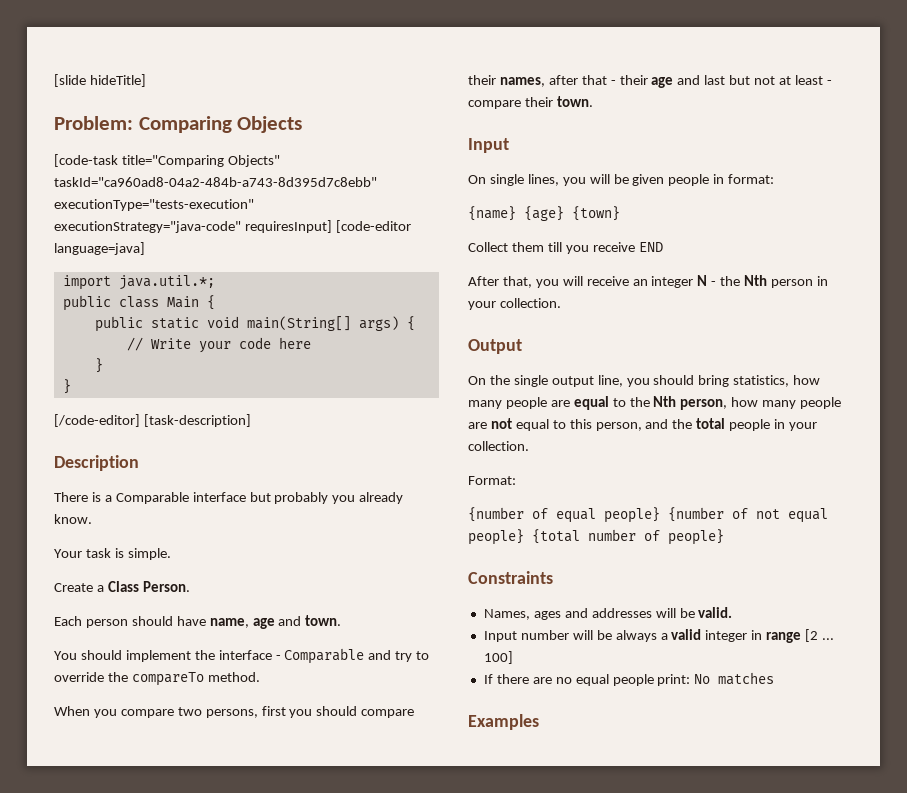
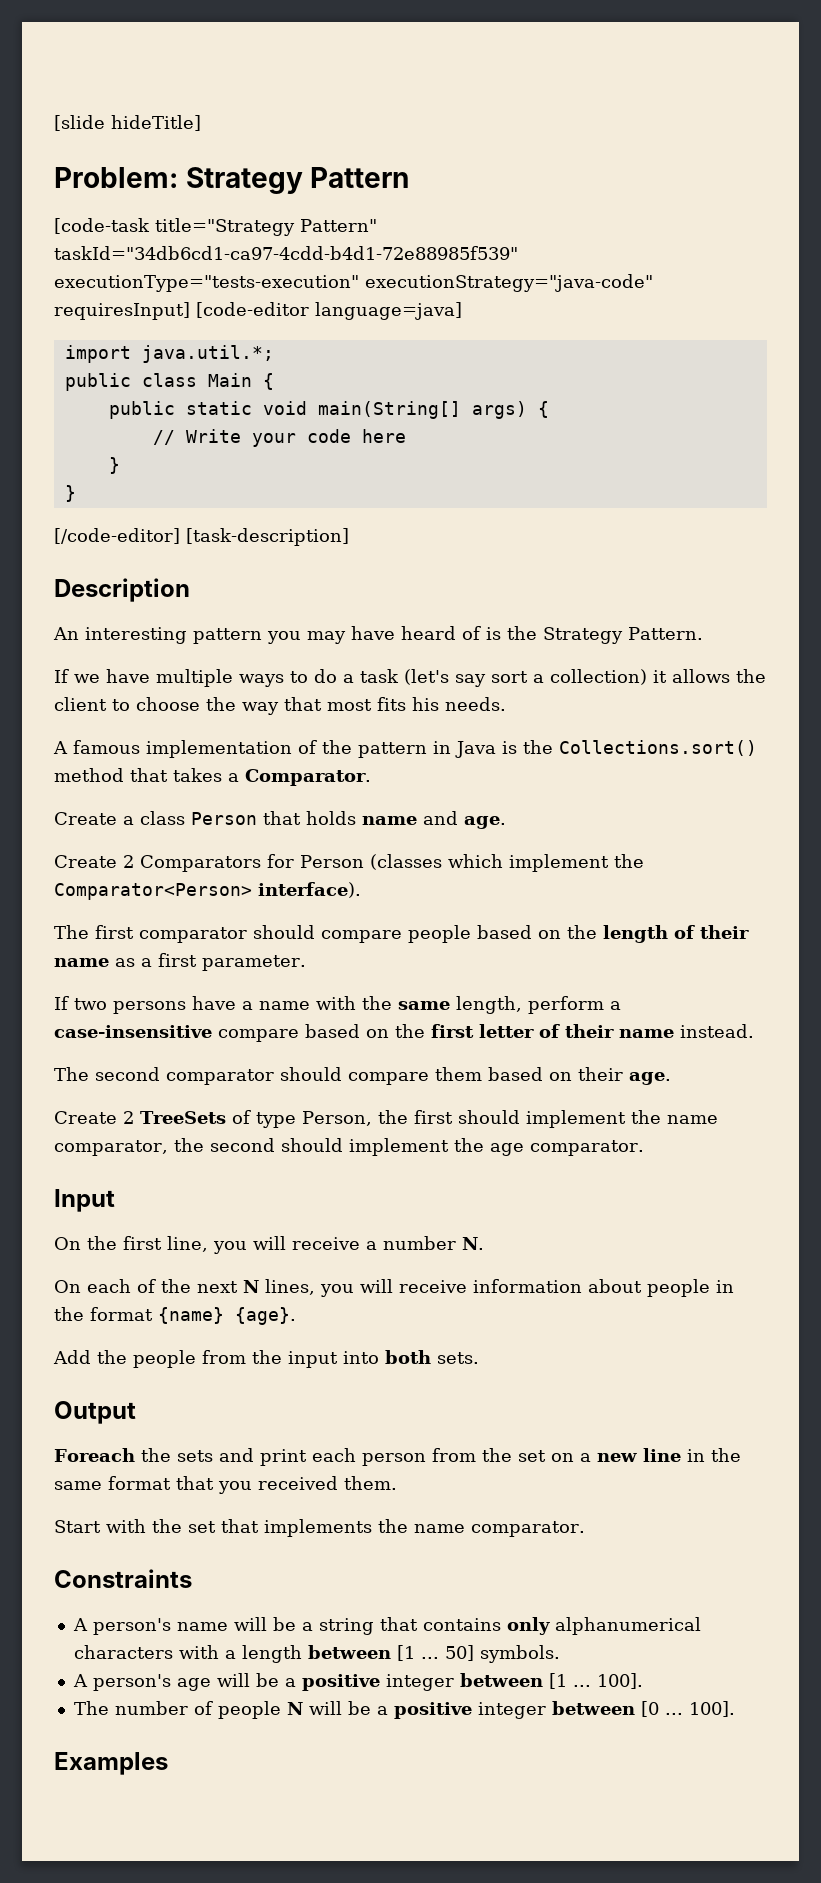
- Problem: Comparing Objects
+ Problem: Strategy Pattern
- [code-task title="Comparing Objects" taskId="ca960ad8-04a2-484b-a743-8d395d7c8ebb" executionType="tests-execution" executionStrategy="java-code" requiresInput] [code-editor language=java]
+ [code-task title="Strategy Pattern" taskId="34db6cd1-ca97-4cdd-b4d1-72e88985f539" executionType="tests-execution" executionStrategy="java-code" requiresInput] [code-editor language=java]
- There is a Comparable interface but probably you already know.
- Your task is simple.
- Create a Class Person.
- Each person should have name, age and town.
- You should implement the interface - Comparable and try to override the compareTo method.
- When you compare two persons, first you should compare their names, after that - their age and last but not at least - compare their town.
+ An interesting pattern you may have heard of is the Strategy Pattern.
+ If we have multiple ways to do a task (let's say sort a collection) it allows the client to choose the way that most fits his needs.
+ A famous implementation of the pattern in Java is the Collections.sort() method that takes a Comparator.
+ Create a class Person that holds name and age.
+ Create 2 Comparators for Person (classes which implement the Comparator<Person> interface).
+ The first comparator should compare people based on the length of their name as a first parameter.
+ If two persons have a name with the same length, perform a case-insensitive compare based on the first letter of their name instead.
+ The second comparator should compare them based on their age.
+ Create 2 TreeSets of type Person, the first should implement the name comparator, the second should implement the age comparator.
  Input
- On single lines, you will be given people in format:
- {name} {age} {town}
- Collect them till you receive END
- After that, you will receive an integer N - the Nth person in your collection.
+ On the first line, you will receive a number N.
+ On each of the next N lines, you will receive information about people in the format {name} {age}.
+ Add the people from the input into both sets.
  Output
- On the single output line, you should bring statistics, how many people are equal to the Nth person, how many people are not equal to this person, and the total people in your collection.
- Format:
- {number of equal people} {number of not equal people} {total number of people}
+ Foreach the sets and print each person from the set on a new line in the same format that you received them.
+ Start with the set that implements the name comparator.
  Constraints
- Names, ages and addresses will be valid.
- Input number will be always а valid integer in range [2 ... 100]
- If there are no equal people print: No matches
+ A person's name will be a string that contains only alphanumerical characters with a length between [1 ... 50] symbols.
+ A person's age will be a positive integer between [1 ... 100].
+ The number of people N will be a positive integer between [0 ... 100].

